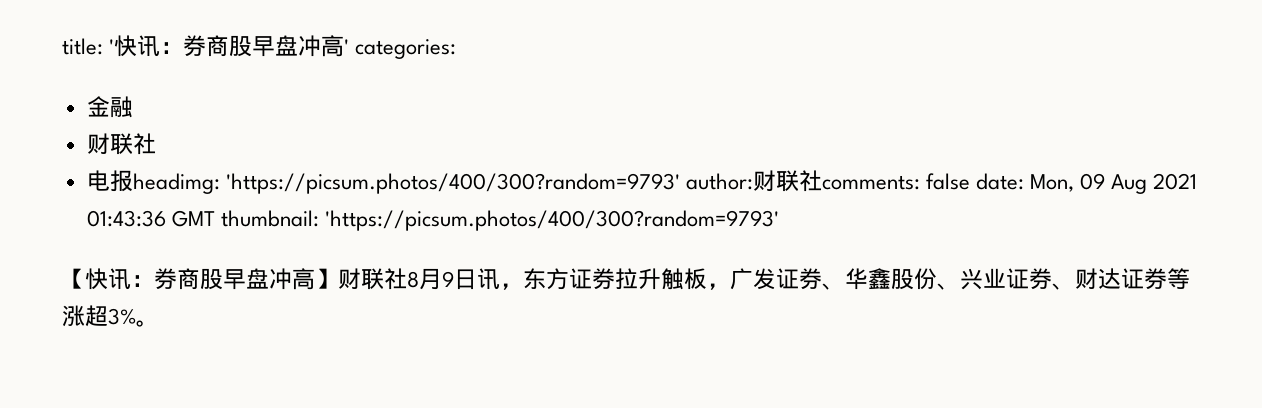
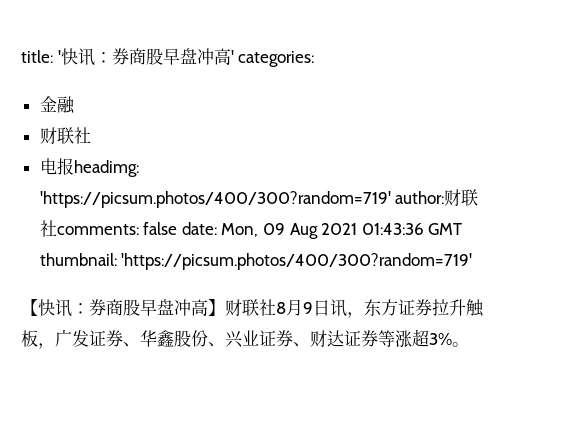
- 电报headimg: 'https://picsum.photos/400/300?random=9793' author:财联社comments: false date: Mon, 09 Aug 2021 01:43:36 GMT thumbnail: 'https://picsum.photos/400/300?random=9793'
+ 电报headimg: 'https://picsum.photos/400/300?random=719' author:财联社comments: false date: Mon, 09 Aug 2021 01:43:36 GMT thumbnail: 'https://picsum.photos/400/300?random=719'

